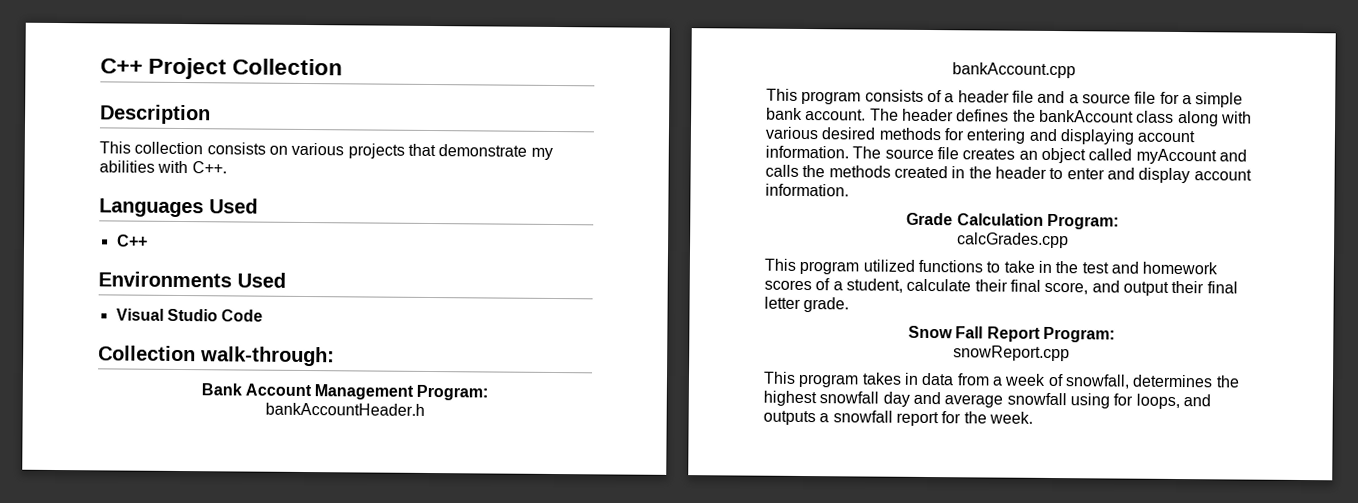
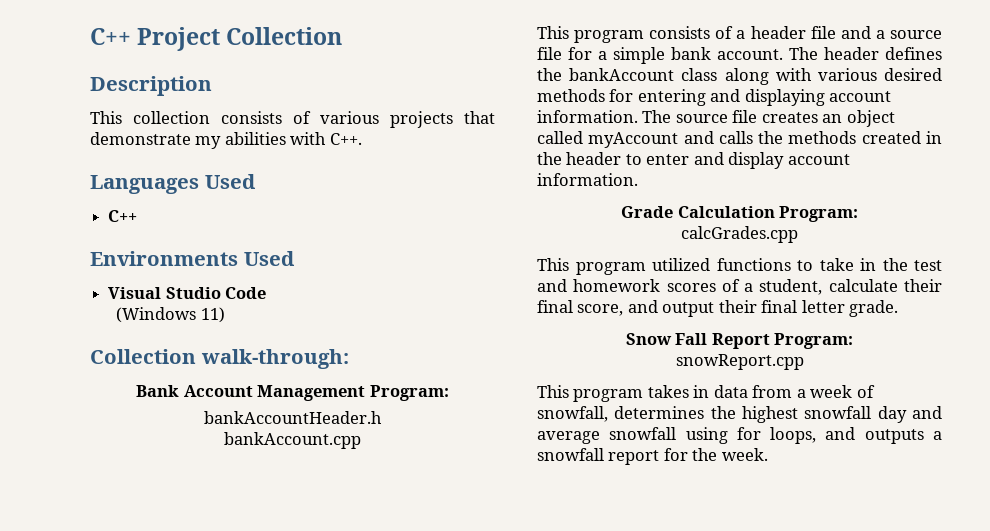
- This collection consists on various projects that demonstrate my abilities with C++.
+ This collection consists of various projects that demonstrate my abilities with C++.
+ (Windows 11)

